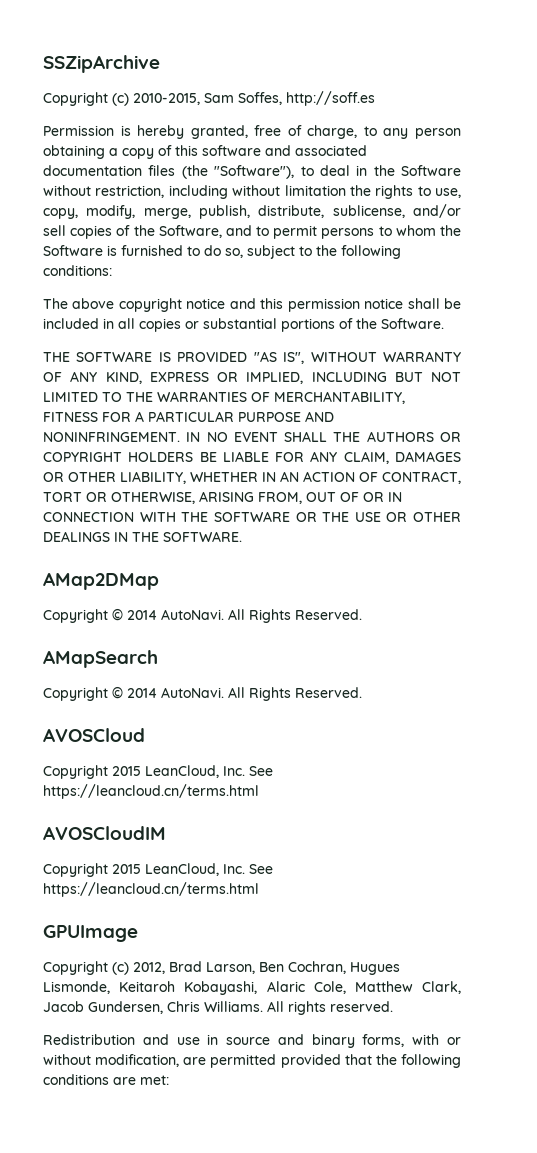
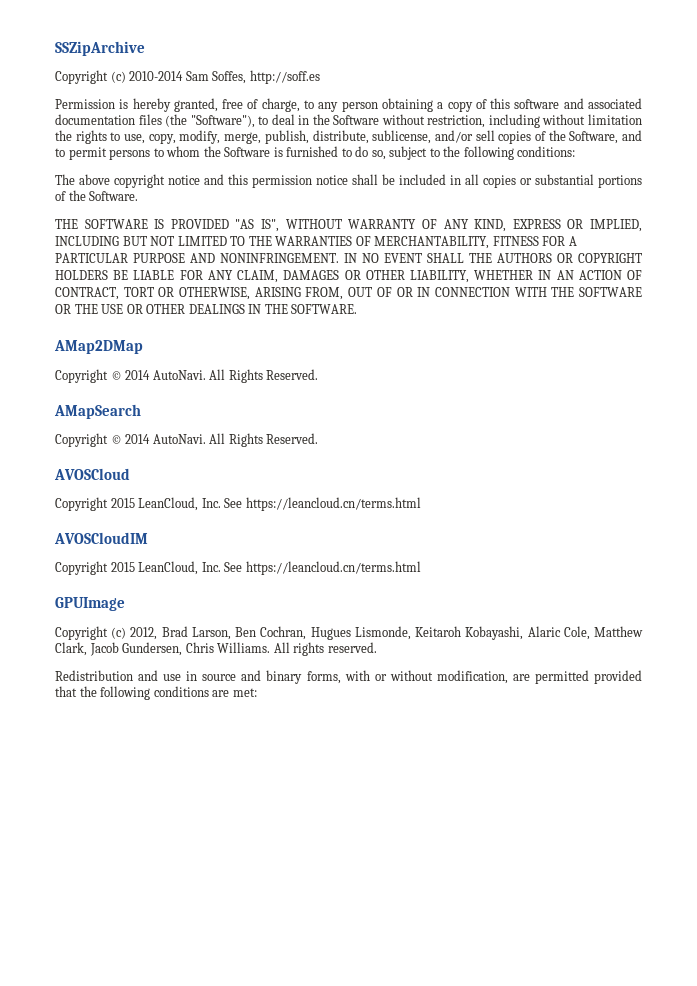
- Copyright (c) 2010-2015, Sam Soffes, http://soff.es
+ Copyright (c) 2010-2014 Sam Soffes, http://soff.es

